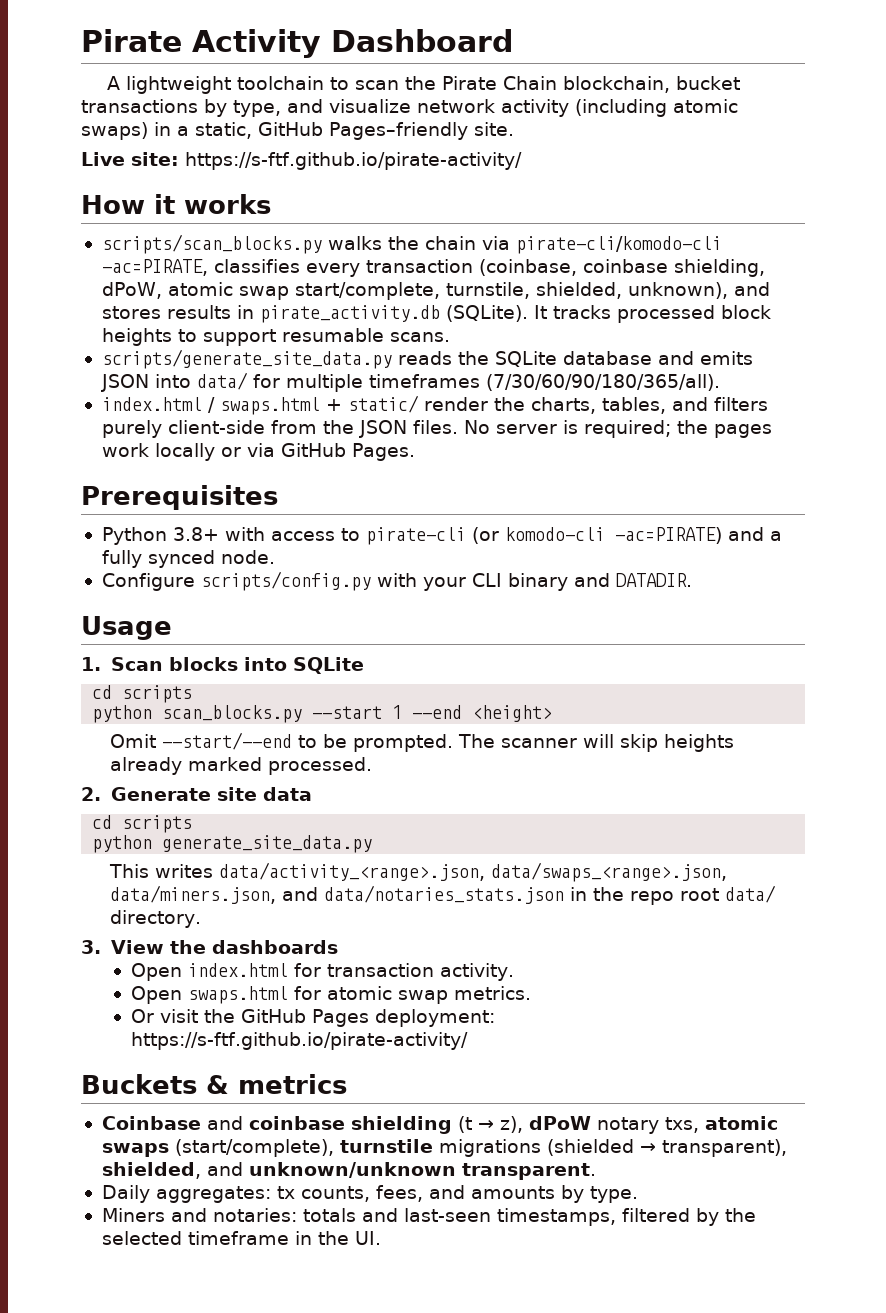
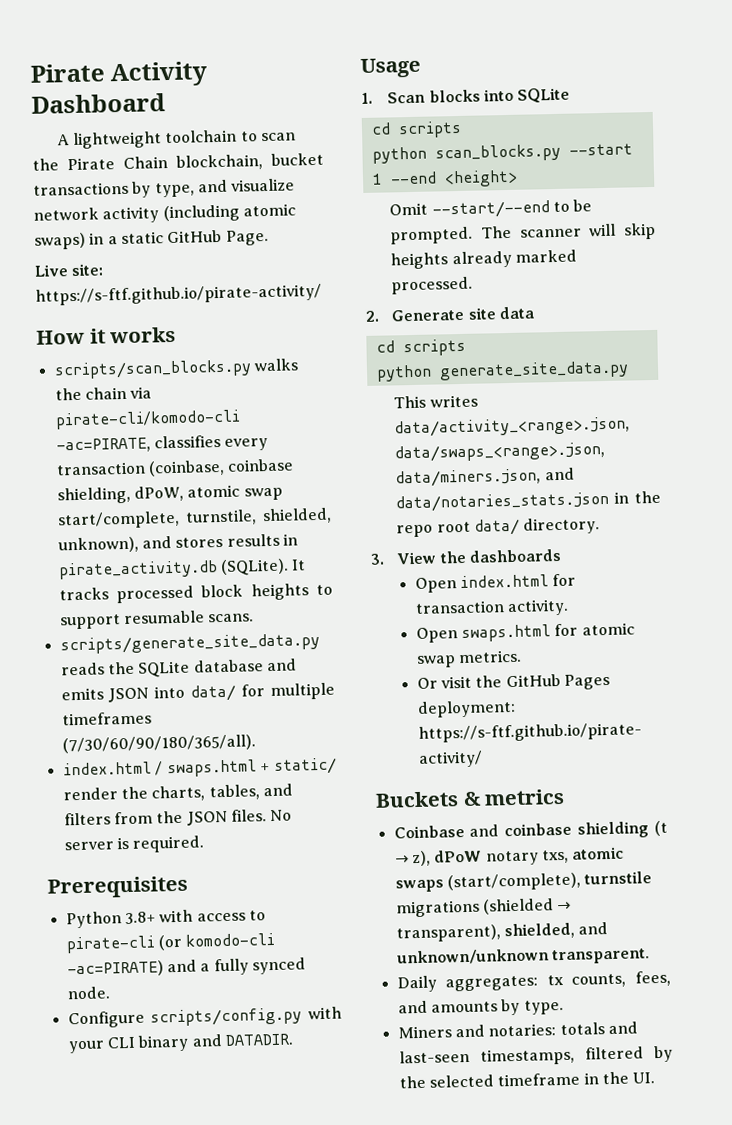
- A lightweight toolchain to scan the Pirate Chain blockchain, bucket transactions by type, and visualize network activity (including atomic swaps) in a static, GitHub Pages–friendly site.
+ A lightweight toolchain to scan the Pirate Chain blockchain, bucket transactions by type, and visualize network activity (including atomic swaps) in a static GitHub Page.
- index.html / swaps.html + static/ render the charts, tables, and filters purely client-side from the JSON files.
+ index.html / swaps.html + static/ render the charts, tables, and filters from the JSON files.
- No server is required; the pages work locally or via GitHub Pages.
+ No server is required.

